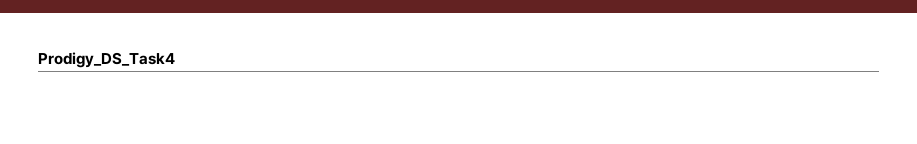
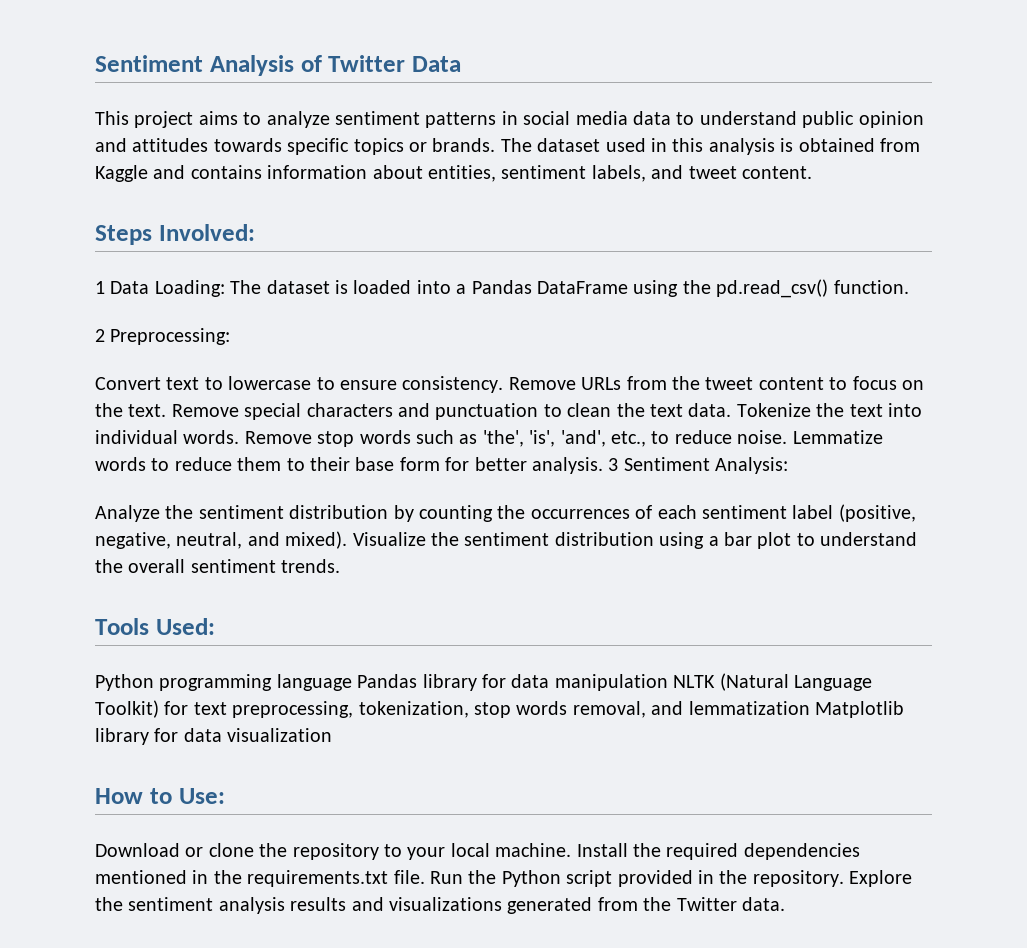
- Prodigy_DS_Task4
+ Sentiment Analysis of Twitter Data
+ This project aims to analyze sentiment patterns in social media data to understand public opinion and attitudes towards specific topics or brands. The dataset used in this analysis is obtained from Kaggle and contains information about entities, sentiment labels, and tweet content.
+ Steps Involved:
+ 1 Data Loading: The dataset is loaded into a Pandas DataFrame using the pd.read_csv() function.
+ 2 Preprocessing:
+ Convert text to lowercase to ensure consistency. Remove URLs from the tweet content to focus on the text. Remove special characters and punctuation to clean the text data. Tokenize the text into individual words. Remove stop words such as 'the', 'is', 'and', etc., to reduce noise. Lemmatize words to reduce them to their base form for better analysis. 3 Sentiment Analysis:
+ Analyze the sentiment distribution by counting the occurrences of each sentiment label (positive, negative, neutral, and mixed). Visualize the sentiment distribution using a bar plot to understand the overall sentiment trends.
+ Tools Used:
+ Python programming language Pandas library for data manipulation NLTK (Natural Language Toolkit) for text preprocessing, tokenization, stop words removal, and lemmatization Matplotlib library for data visualization
+ How to Use:
+ Download or clone the repository to your local machine. Install the required dependencies mentioned in the requirements.txt file. Run the Python script provided in the repository. Explore the sentiment analysis results and visualizations generated from the Twitter data.

